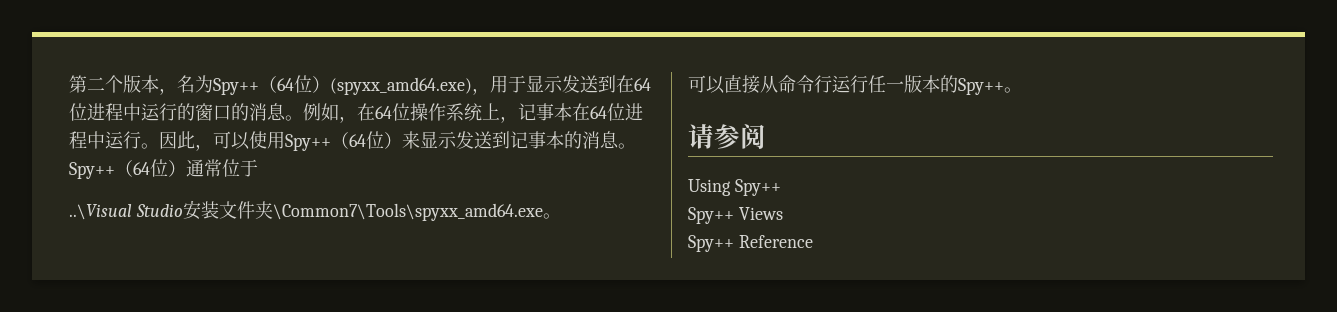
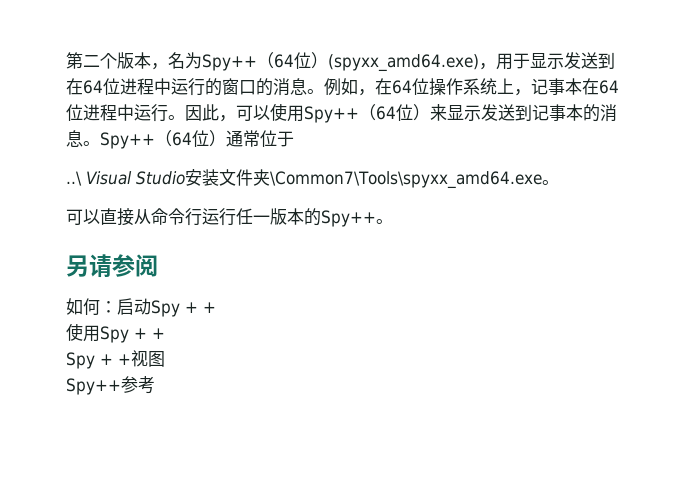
- ..\Visual Studio安装文件夹\Common7\Tools\spyxx_amd64.exe。
+ ..\ Visual Studio安装文件夹\Common7\Tools\spyxx_amd64.exe。
- 请参阅
+ 另请参阅
- Using Spy++
- Spy++ Views
- Spy++ Reference
+ 如何：启动Spy + +
+ 使用Spy + +
+ Spy + +视图
+ Spy++参考

